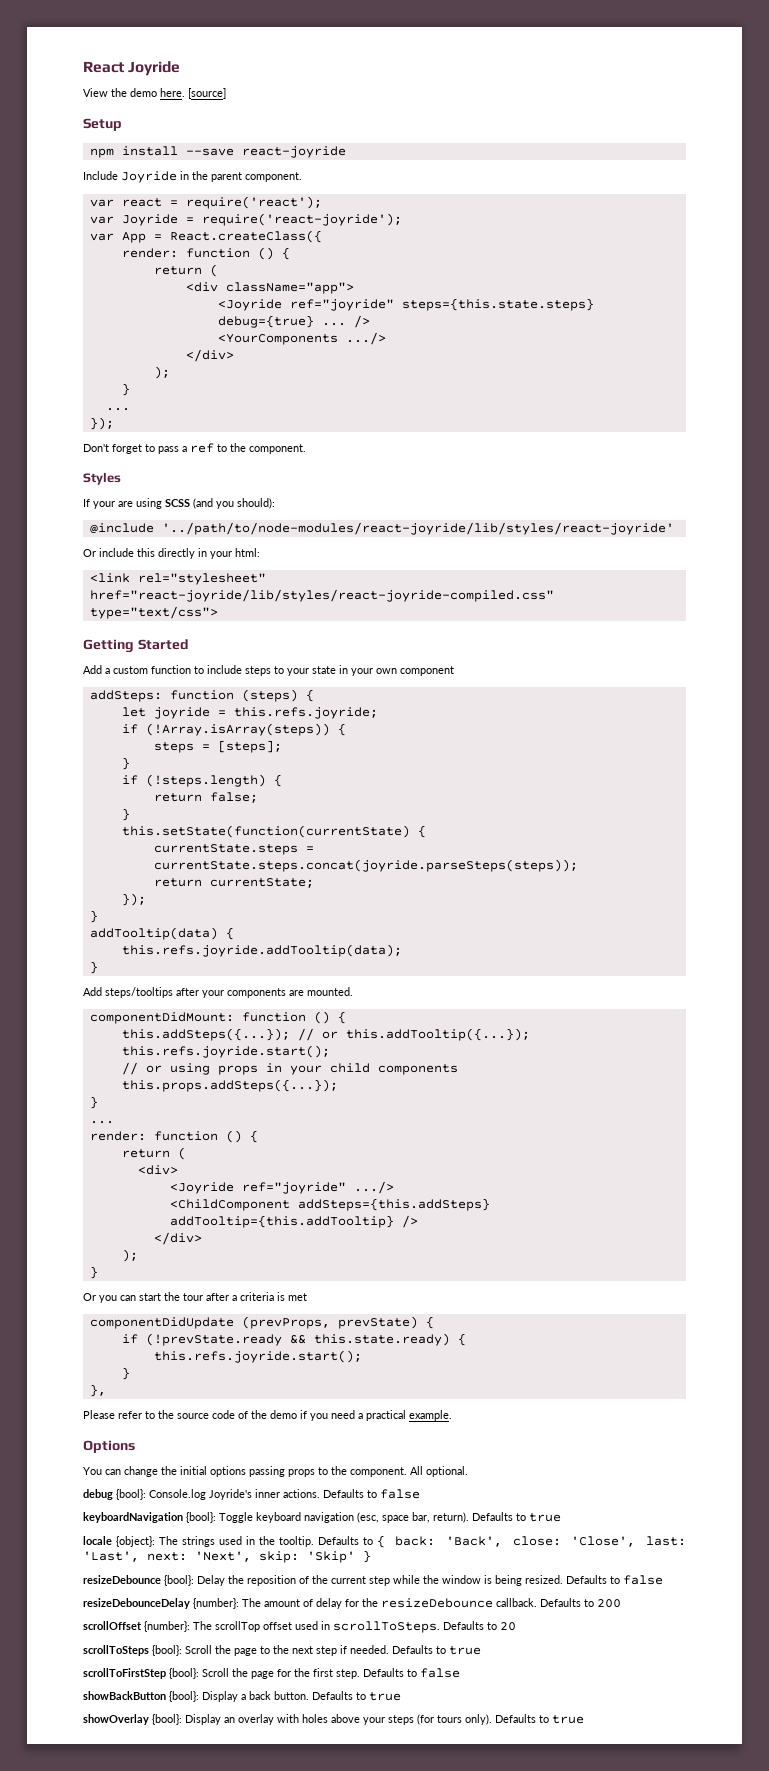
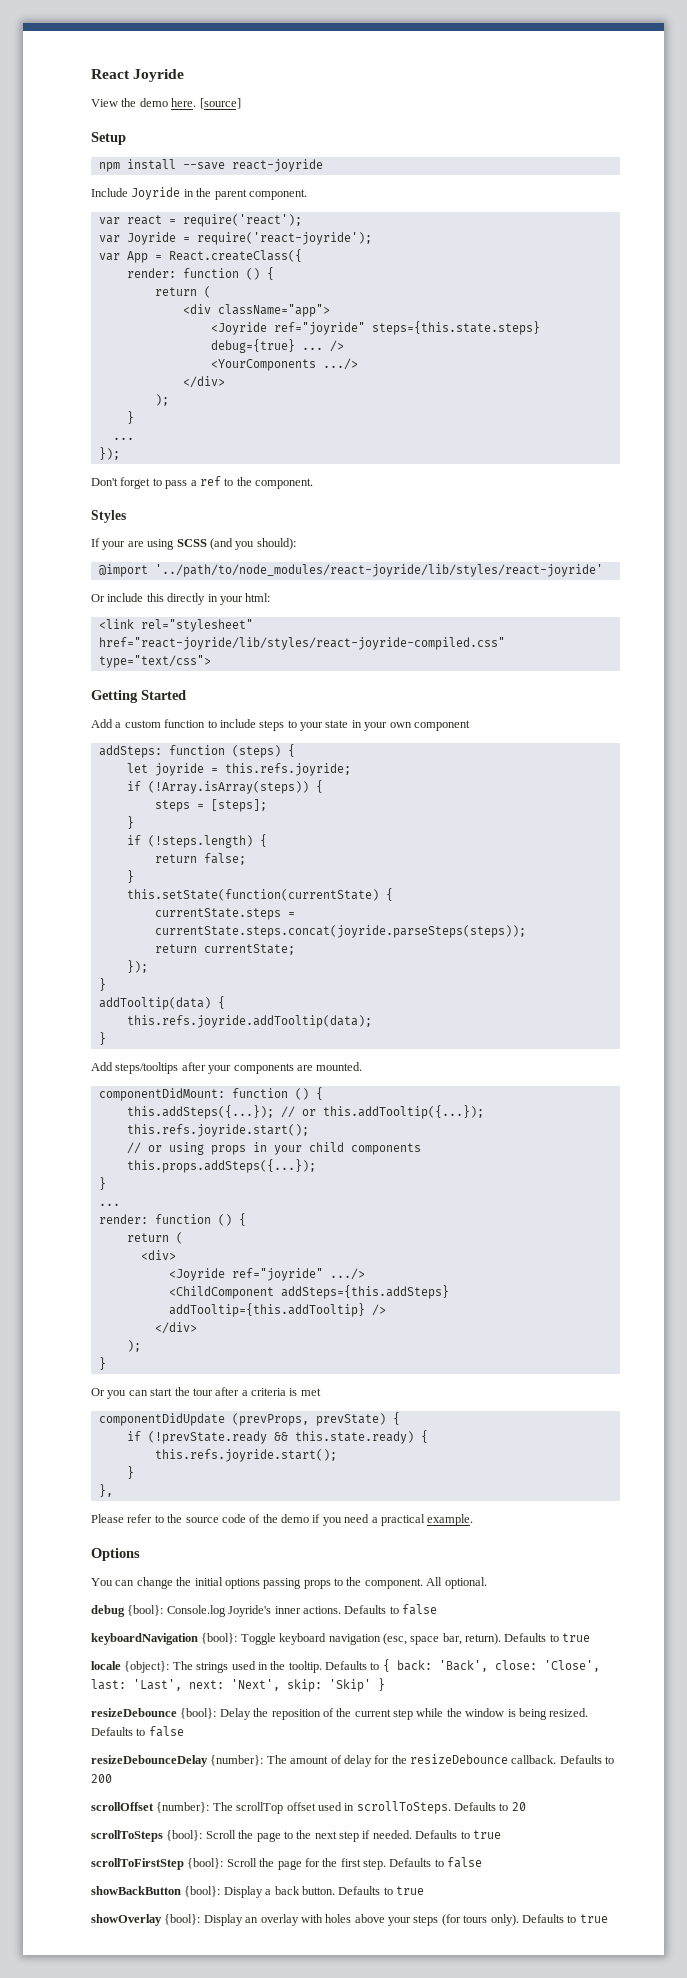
- @include '../path/to/node-modules/react-joyride/lib/styles/react-joyride'
+ @import '../path/to/node_modules/react-joyride/lib/styles/react-joyride'

